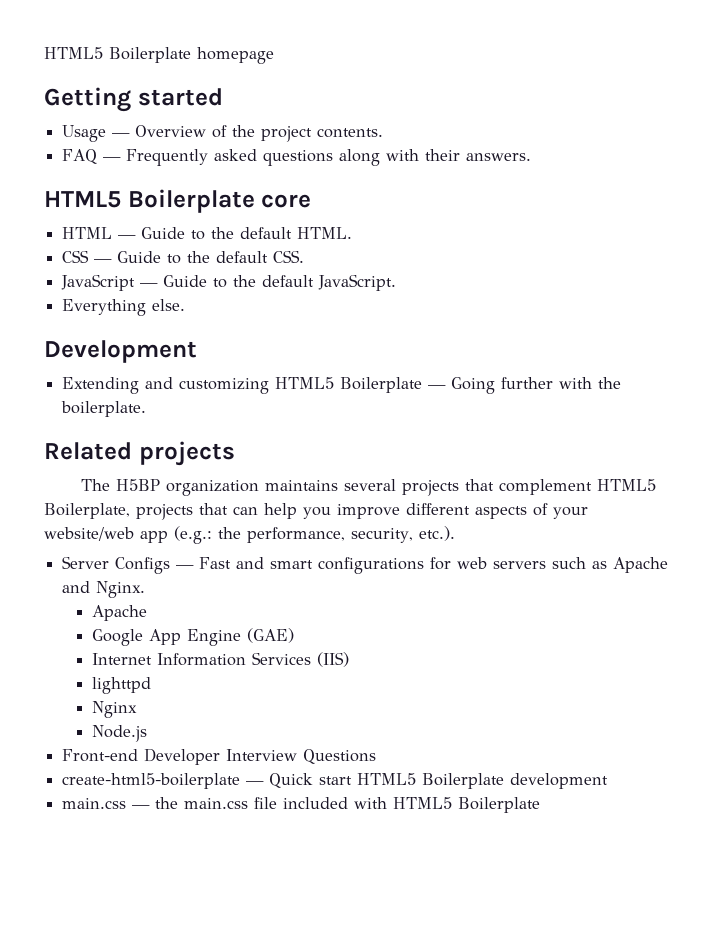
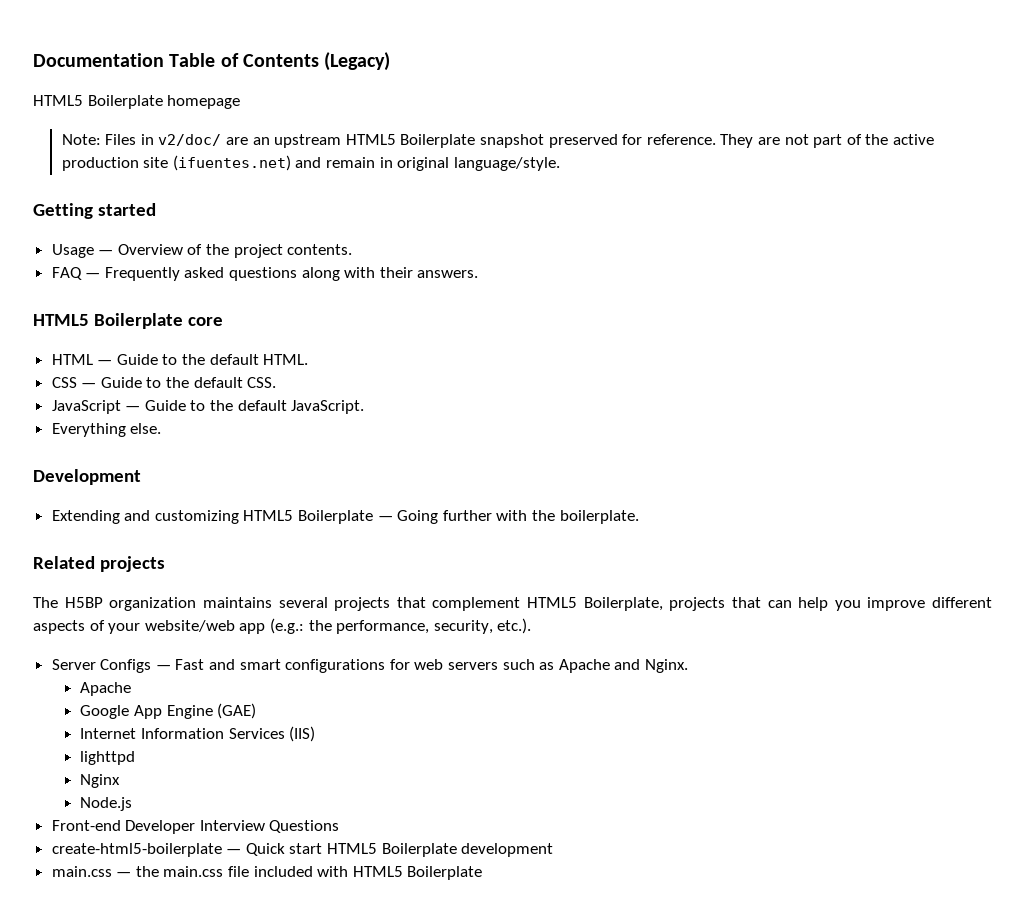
+ Documentation Table of Contents (Legacy)
  HTML5 Boilerplate homepage
+ Note: Files in v2/doc/ are an upstream HTML5 Boilerplate snapshot preserved for reference. They are not part of the active production site (ifuentes.net) and remain in original language/style.

